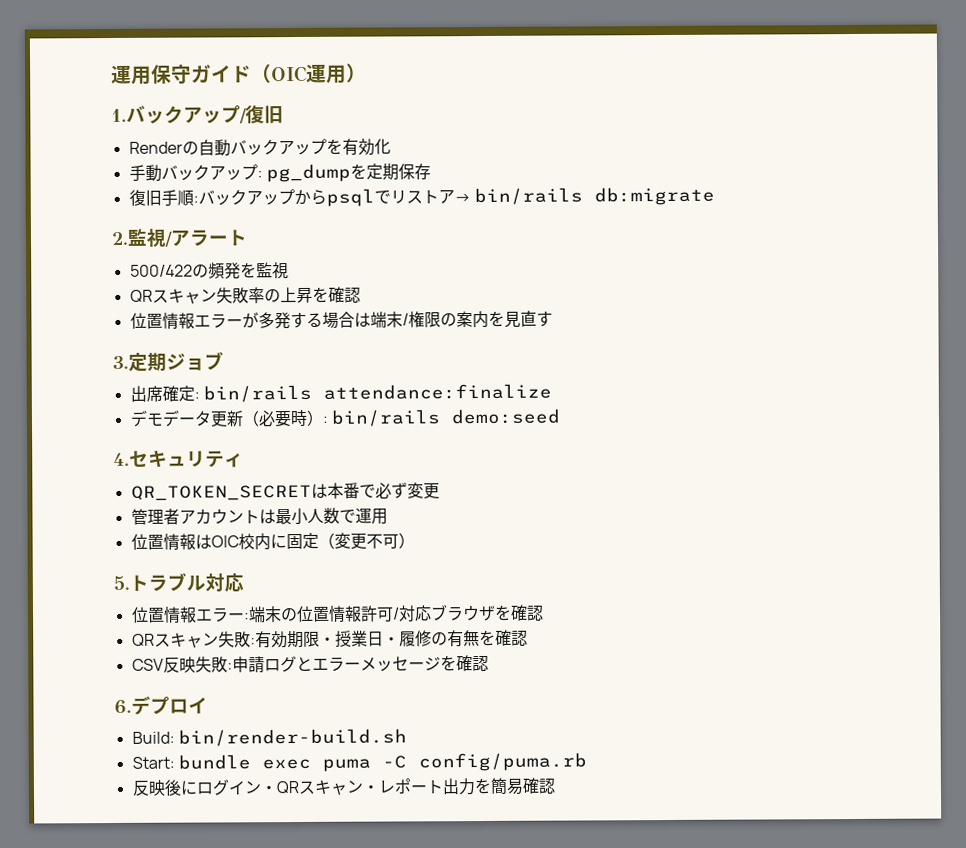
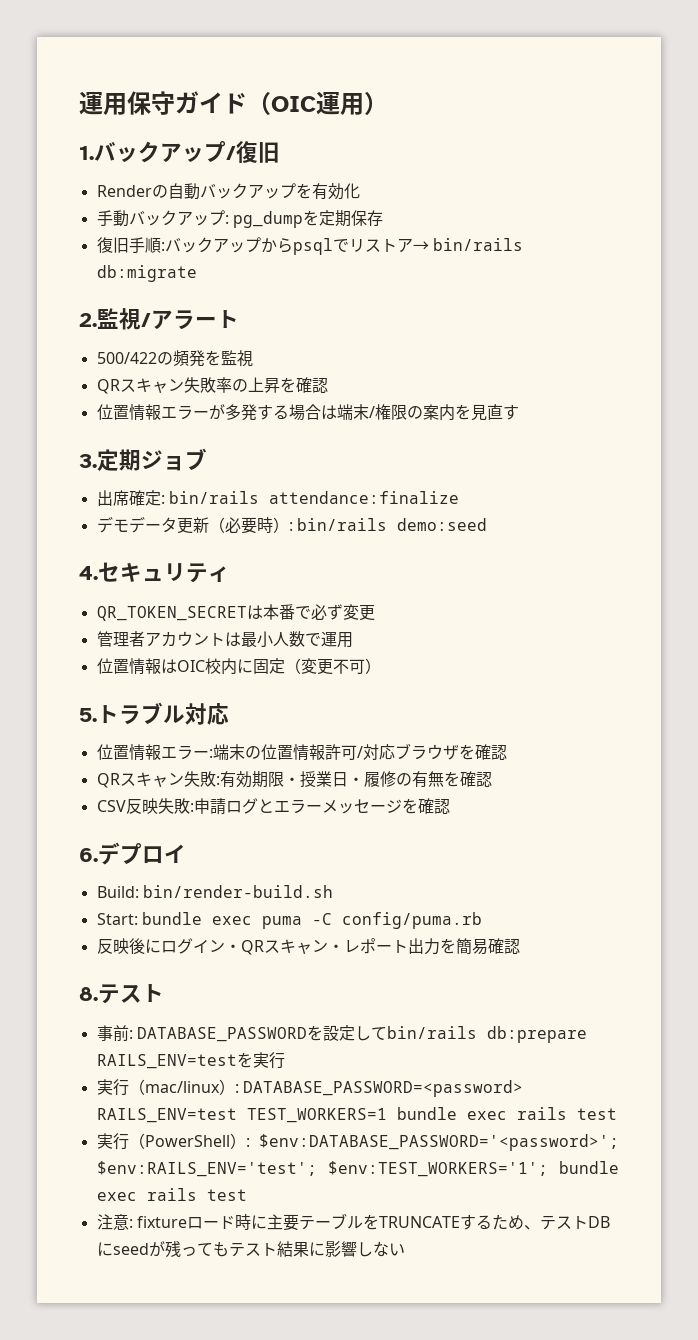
+ 8.テスト
+ 事前: DATABASE_PASSWORDを設定してbin/rails db:prepare RAILS_ENV=testを実行
+ 実行（mac/linux）: DATABASE_PASSWORD=<password> RAILS_ENV=test TEST_WORKERS=1 bundle exec rails test
+ 実行（PowerShell）: $env:DATABASE_PASSWORD='<password>'; $env:RAILS_ENV='test'; $env:TEST_WORKERS='1'; bundle exec rails test
+ 注意: fixtureロード時に主要テーブルをTRUNCATEするため、テストDBにseedが残ってもテスト結果に影響しない

